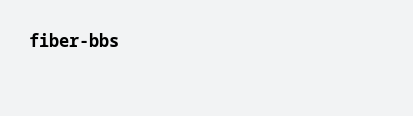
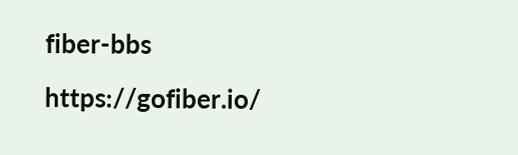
+ https://gofiber.io/

